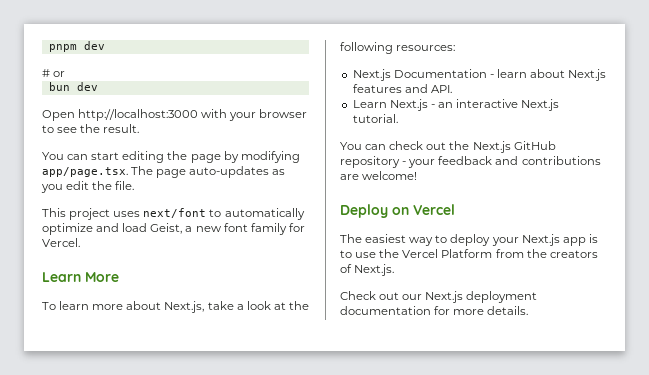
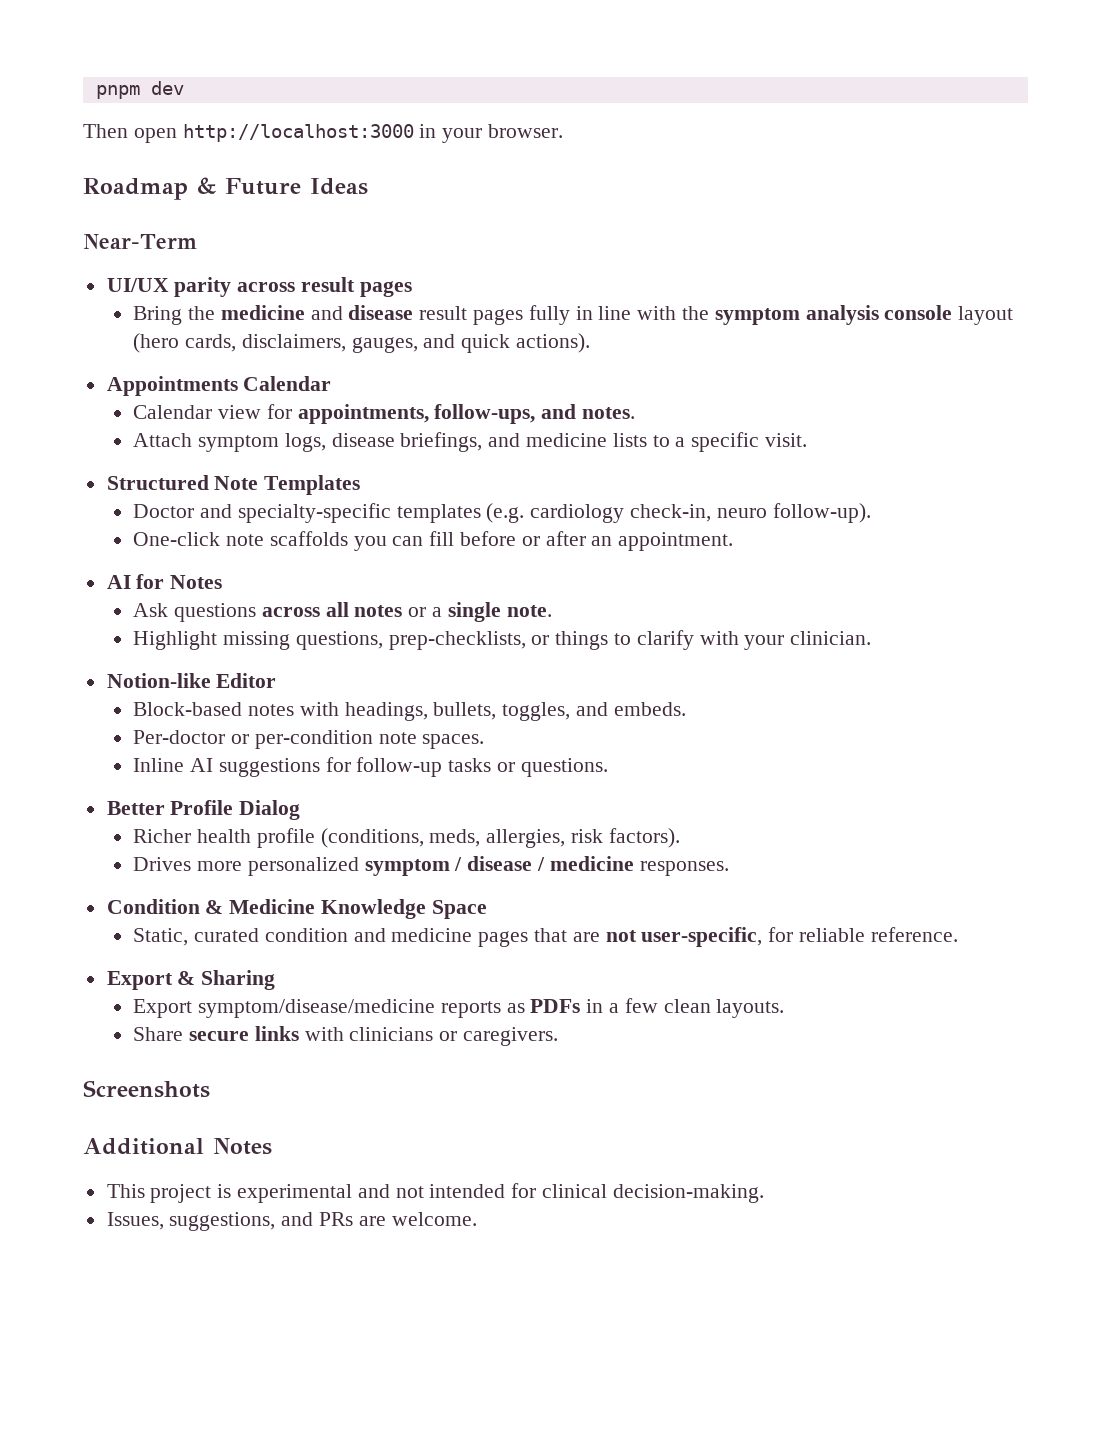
- # or
- bun dev
- Open http://localhost:3000 with your browser to see the result.
- You can start editing the page by modifying app/page.tsx. The page auto-updates as you edit the file.
- This project uses next/font to automatically optimize and load Geist, a new font family for Vercel.
- Learn More
- To learn more about Next.js, take a look at the following resources:
- Next.js Documentation - learn about Next.js features and API.
- Learn Next.js - an interactive Next.js tutorial.
- You can check out the Next.js GitHub repository - your feedback and contributions are welcome!
- Deploy on Vercel
- The easiest way to deploy your Next.js app is to use the Vercel Platform from the creators of Next.js.
- Check out our Next.js deployment documentation for more details.
+ Then open http://localhost:3000 in your browser.
+ Roadmap & Future Ideas
+ Near-Term
+ UI/UX parity across result pages
+ Bring the medicine and disease result pages fully in line with the symptom analysis console layout (hero cards, disclaimers, gauges, and quick actions).
+ Appointments Calendar
+ Calendar view for appointments, follow-ups, and notes.
+ Attach symptom logs, disease briefings, and medicine lists to a specific visit.
+ Structured Note Templates
+ Doctor and specialty-specific templates (e.g. cardiology check-in, neuro follow-up).
+ One-click note scaffolds you can fill before or after an appointment.
+ AI for Notes
+ Ask questions across all notes or a single note.
+ Highlight missing questions, prep-checklists, or things to clarify with your clinician.
+ Notion-like Editor
+ Block-based notes with headings, bullets, toggles, and embeds.
+ Per-doctor or per-condition note spaces.
+ Inline AI suggestions for follow-up tasks or questions.
+ Better Profile Dialog
+ Richer health profile (conditions, meds, allergies, risk factors).
+ Drives more personalized symptom / disease / medicine responses.
+ Condition & Medicine Knowledge Space
+ Static, curated condition and medicine pages that are not user-specific, for reliable reference.
+ Export & Sharing
+ Export symptom/disease/medicine reports as PDFs in a few clean layouts.
+ Share secure links with clinicians or caregivers.
+ Screenshots
+ Additional Notes
+ This project is experimental and not intended for clinical decision-making.
+ Issues, suggestions, and PRs are welcome.

